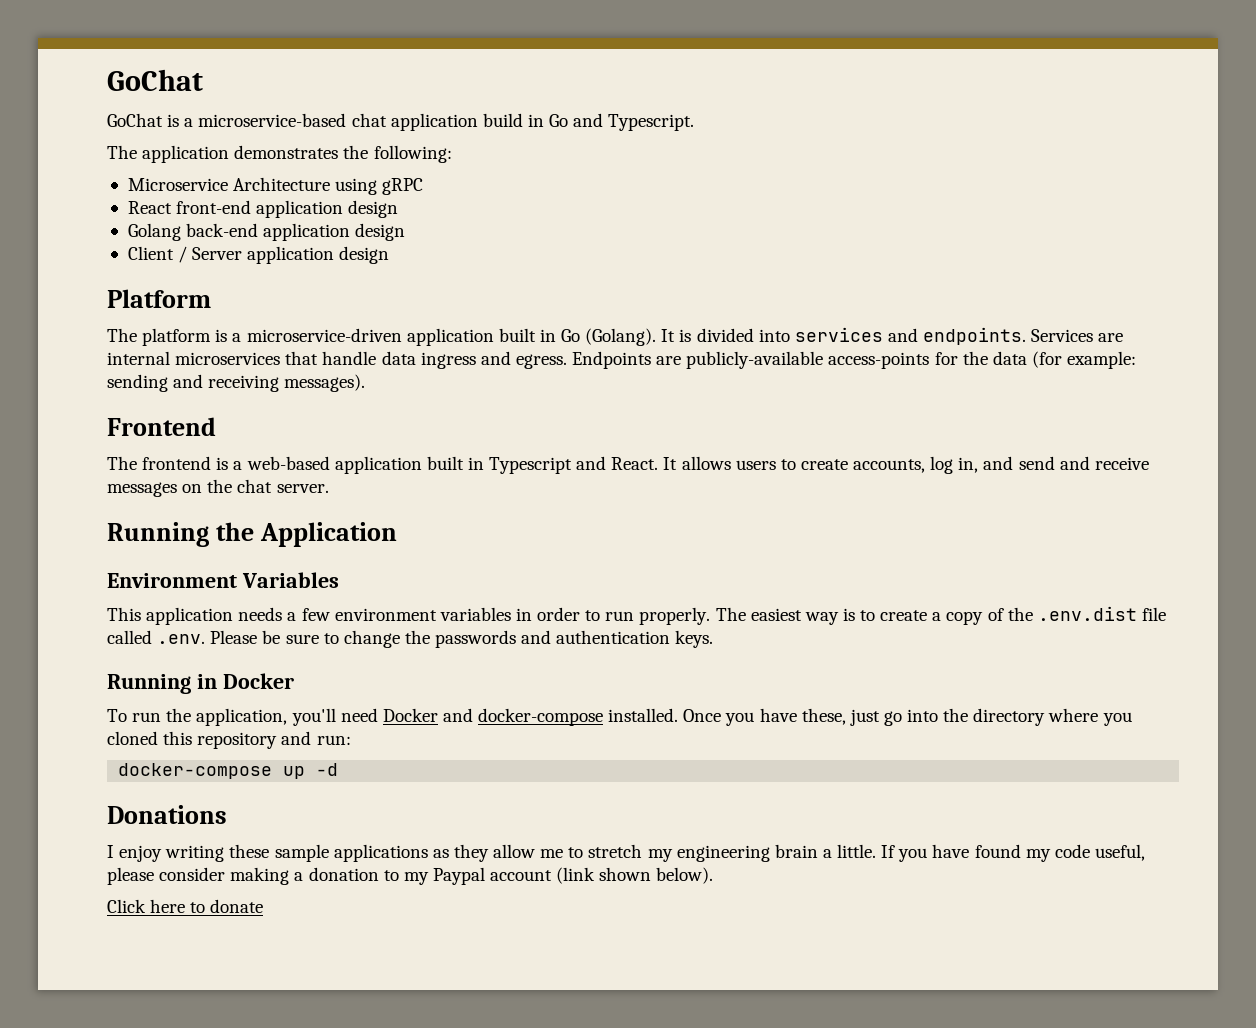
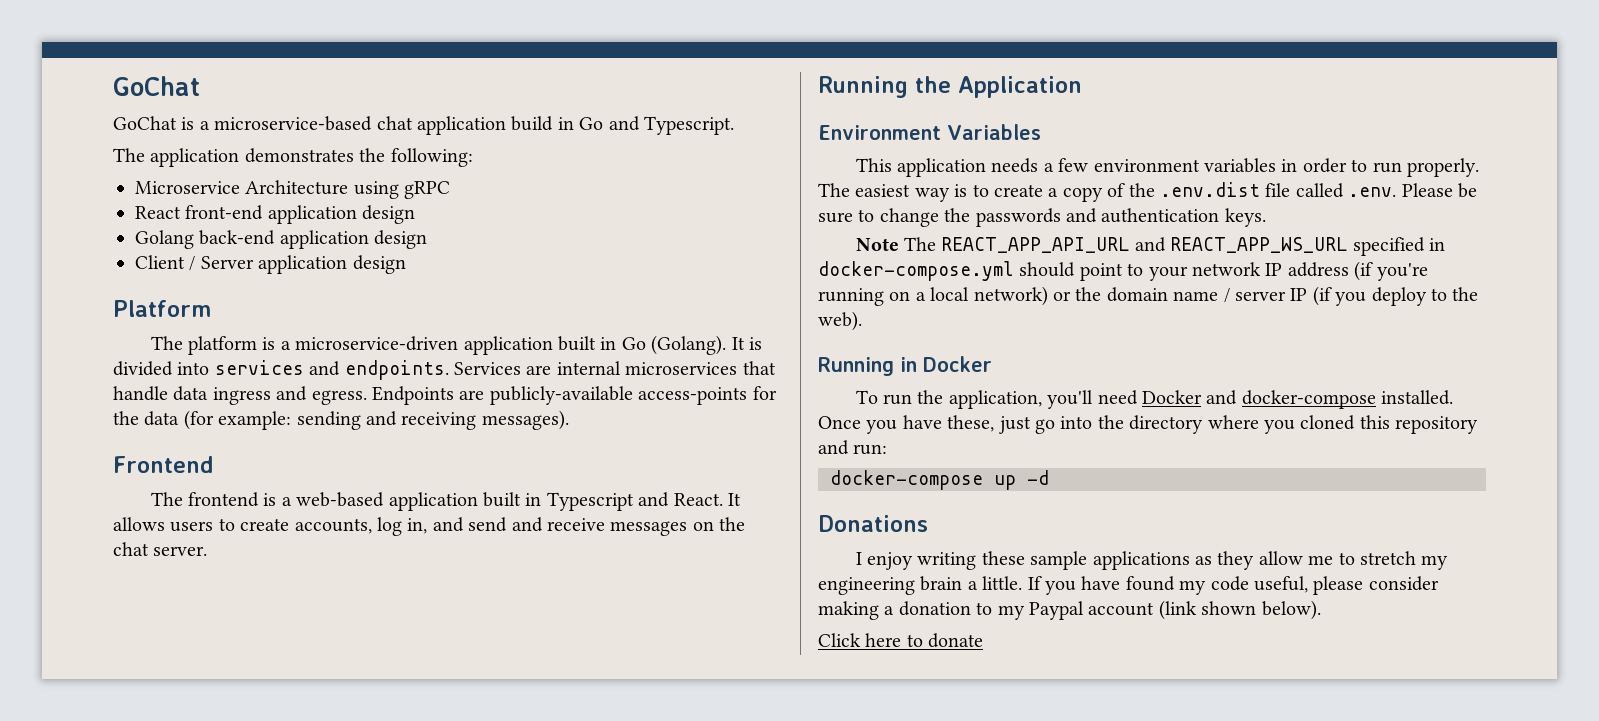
+ Note The REACT_APP_API_URL and REACT_APP_WS_URL specified in docker-compose.yml should point to your network IP address (if you're running on a local network) or the domain name / server IP (if you deploy to the web).

